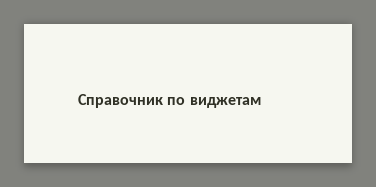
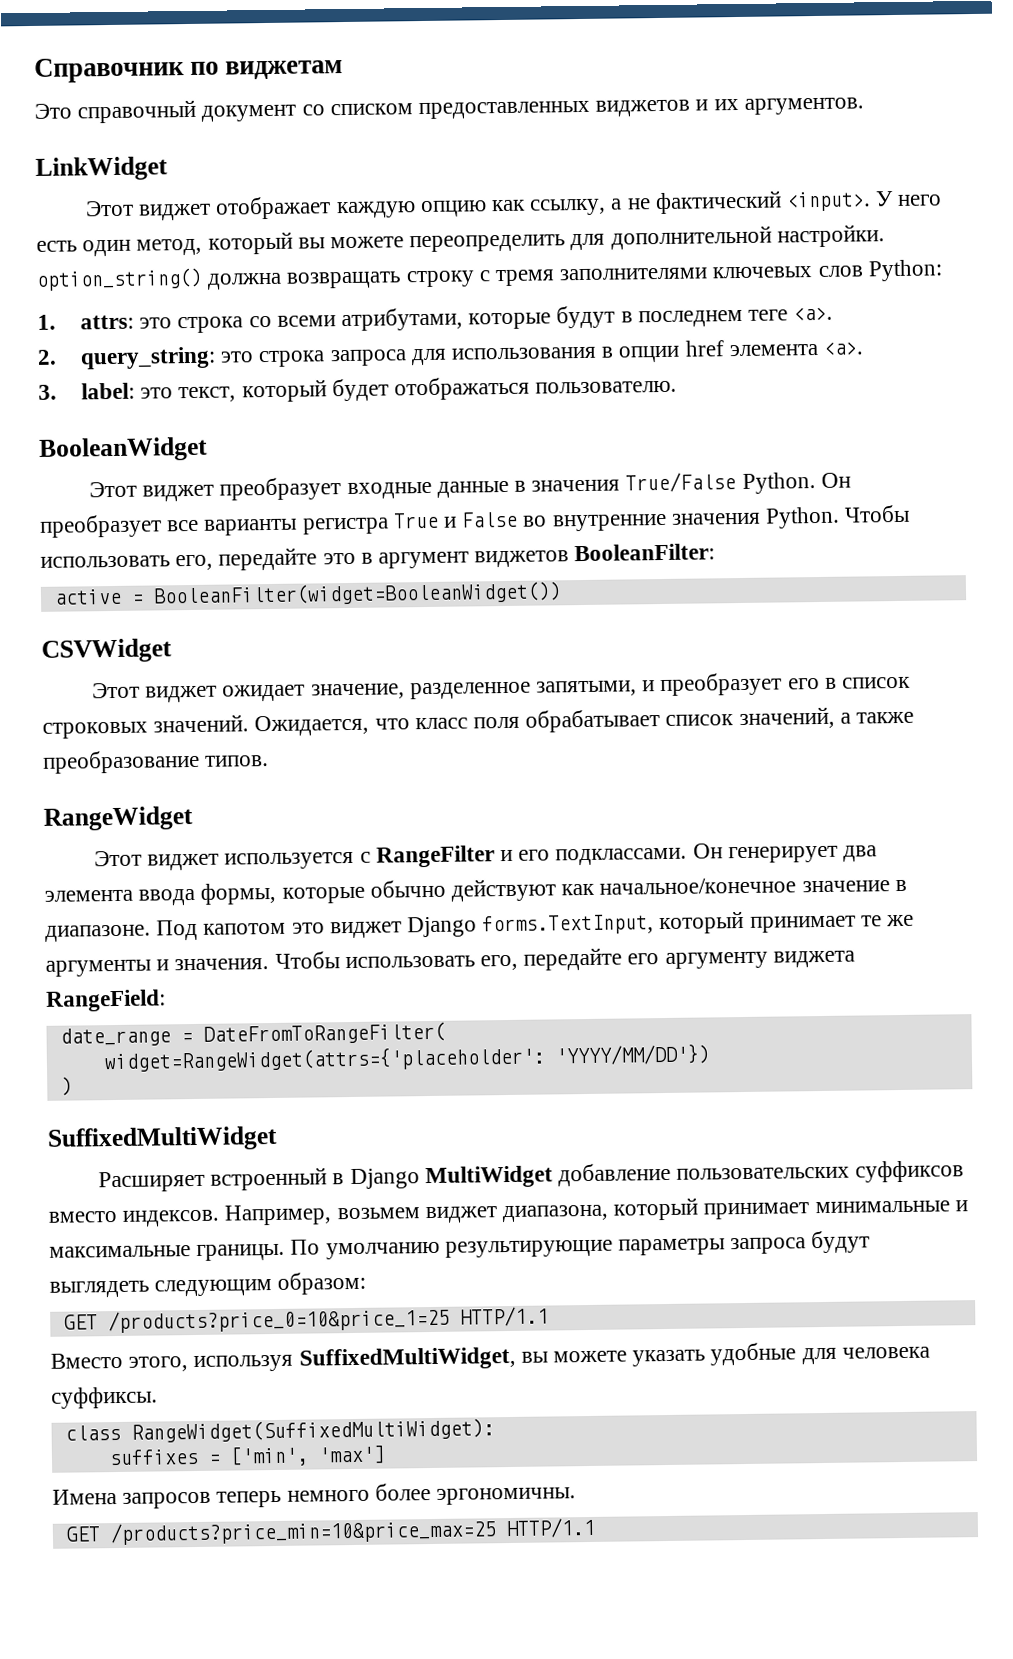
+ Это справочный документ со списком предоставленных виджетов и их аргументов.
+ LinkWidget
+ Этот виджет отображает каждую опцию как ссылку, а не фактический <input>. У него есть один метод, который вы можете переопределить для дополнительной настройки. option_string() должна возвращать строку с тремя заполнителями ключевых слов Python:
+ 1. attrs: это строка со всеми атрибутами, которые будут в последнем теге <a>.
+ 2. query_string: это строка запроса для использования в опции href элемента <a>.
+ 3. label: это текст, который будет отображаться пользователю.
+ BooleanWidget
+ Этот виджет преобразует входные данные в значения True/False Python. Он преобразует все варианты регистра True и False во внутренние значения Python. Чтобы использовать его, передайте это в аргумент виджетов BooleanFilter:
+ active = BooleanFilter(widget=BooleanWidget())
+ CSVWidget
+ Этот виджет ожидает значение, разделенное запятыми, и преобразует его в список строковых значений. Ожидается, что класс поля обрабатывает список значений, а также преобразование типов.
+ RangeWidget
+ Этот виджет используется с RangeFilter и его подклассами. Он генерирует два элемента ввода формы, которые обычно действуют как начальное/конечное значение в диапазоне. Под капотом это виджет Django forms.TextInput, который принимает те же аргументы и значения. Чтобы использовать его, передайте его аргументу виджета RangeField:
+ date_range = DateFromToRangeFilter(
+ widget=RangeWidget(attrs={'placeholder': 'YYYY/MM/DD'})
+ )
+ SuffixedMultiWidget
+ Расширяет встроенный в Django MultiWidget добавление пользовательских суффиксов вместо индексов. Например, возьмем виджет диапазона, который принимает минимальные и максимальные границы. По умолчанию результирующие параметры запроса будут выглядеть следующим образом:
+ GET /products?price_0=10&price_1=25 HTTP/1.1
+ Вместо этого, используя SuffixedMultiWidget, вы можете указать удобные для человека суффиксы.
+ class RangeWidget(SuffixedMultiWidget):
+ suffixes = ['min', 'max']
+ Имена запросов теперь немного более эргономичны.
+ GET /products?price_min=10&price_max=25 HTTP/1.1

